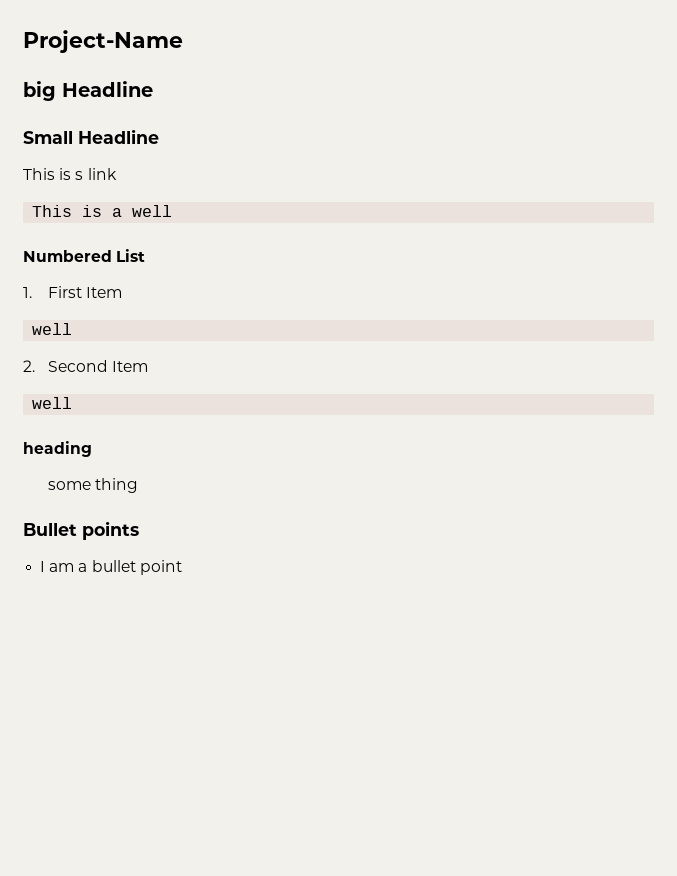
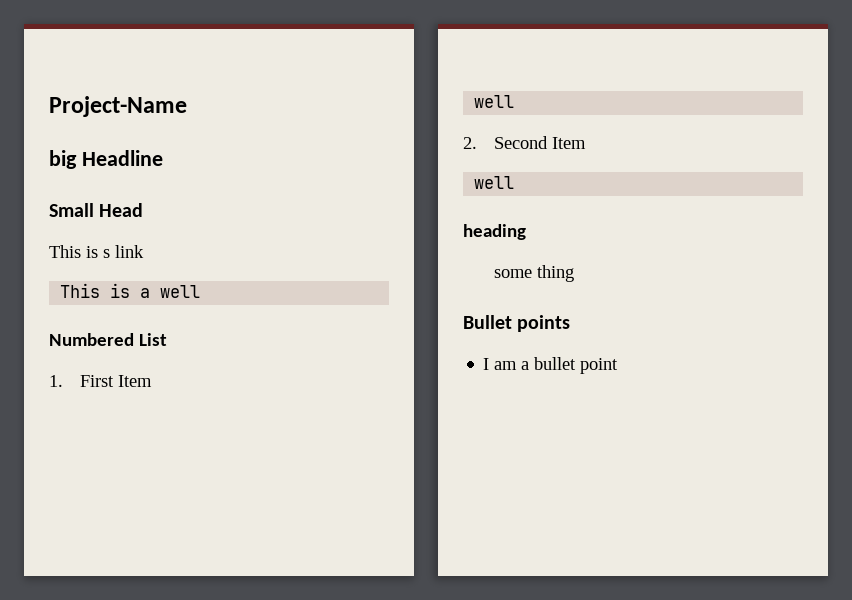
- Small Headline
+ Small Head

